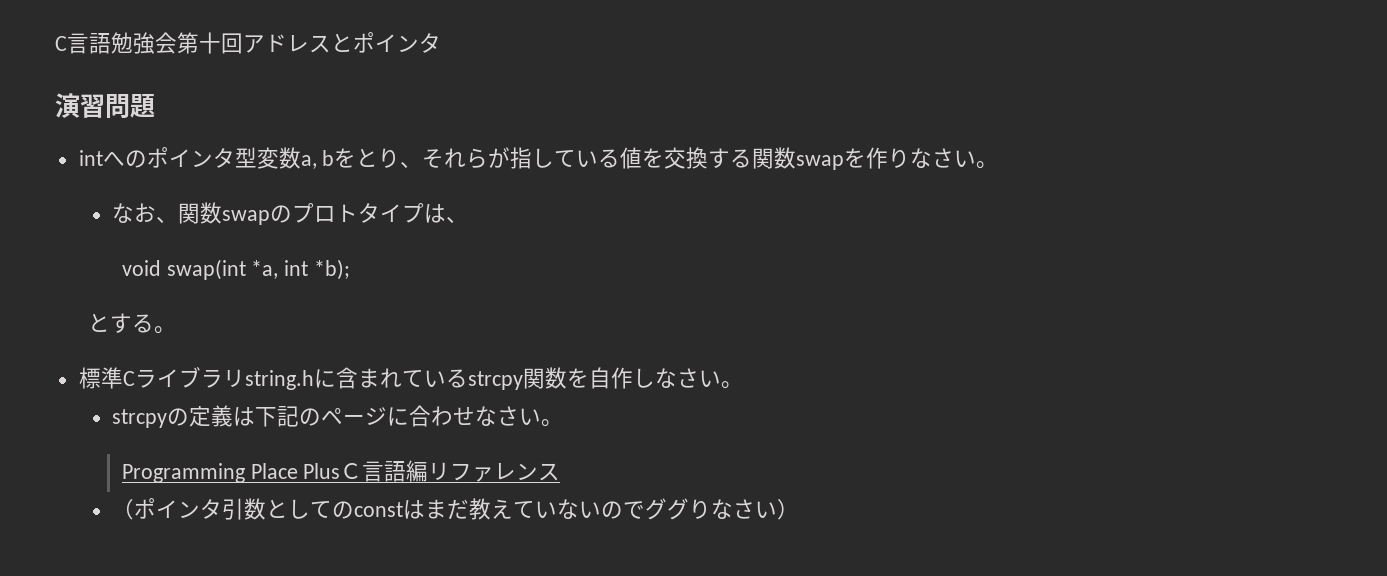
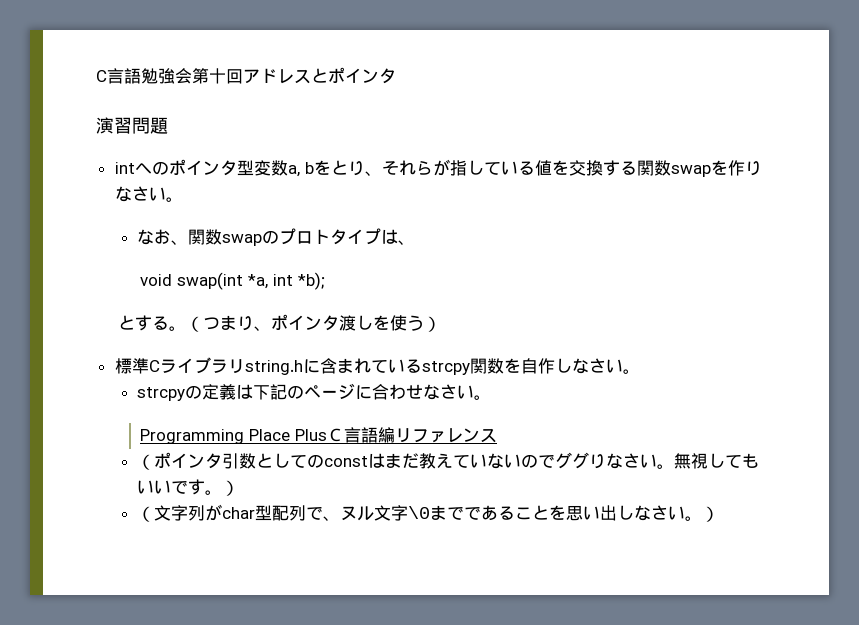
+ （つまり、ポインタ渡しを使う）
- （ポインタ引数としてのconstはまだ教えていないのでググりなさい）
+ （ポインタ引数としてのconstはまだ教えていないのでググりなさい。無視してもいいです。）
+ （文字列がchar型配列で、ヌル文字\0までであることを思い出しなさい。）

